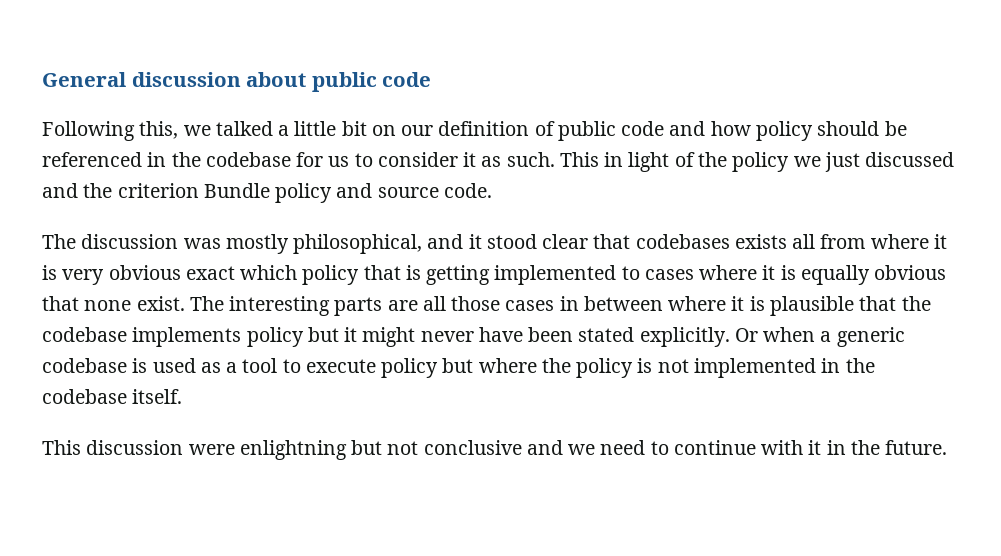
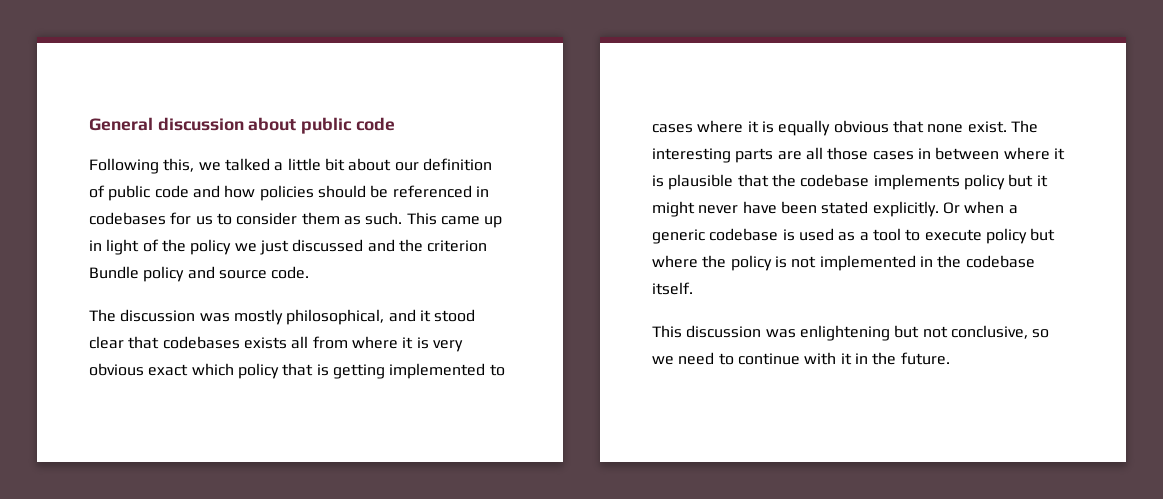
- Following this, we talked a little bit on our definition of public code and how policy should be referenced in the codebase for us to consider it as such.
+ Following this, we talked a little bit about our definition of public code and how policies should be referenced in codebases for us to consider them as such.
- This in light of the policy we just discussed and the criterion Bundle policy and source code.
+ This came up in light of the policy we just discussed and the criterion Bundle policy and source code.
- This discussion were enlightning but not conclusive and we need to continue with it in the future.
+ This discussion was enlightening but not conclusive, so we need to continue with it in the future.

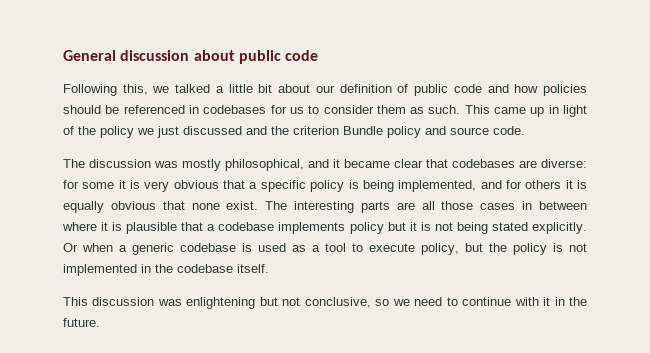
- The discussion was mostly philosophical, and it stood clear that codebases exists all from where it is very obvious exact which policy that is getting implemented to cases where it is equally obvious that none exist.
+ The discussion was mostly philosophical, and it became clear that codebases are diverse: for some it is very obvious that a specific policy is being implemented, and for others it is equally obvious that none exist.
- The interesting parts are all those cases in between where it is plausible that the codebase implements policy but it might never have been stated explicitly.
+ The interesting parts are all those cases in between where it is plausible that a codebase implements policy but it is not being stated explicitly.
- Or when a generic codebase is used as a tool to execute policy but where the policy is not implemented in the codebase itself.
+ Or when a generic codebase is used as a tool to execute policy, but the policy is not implemented in the codebase itself.

